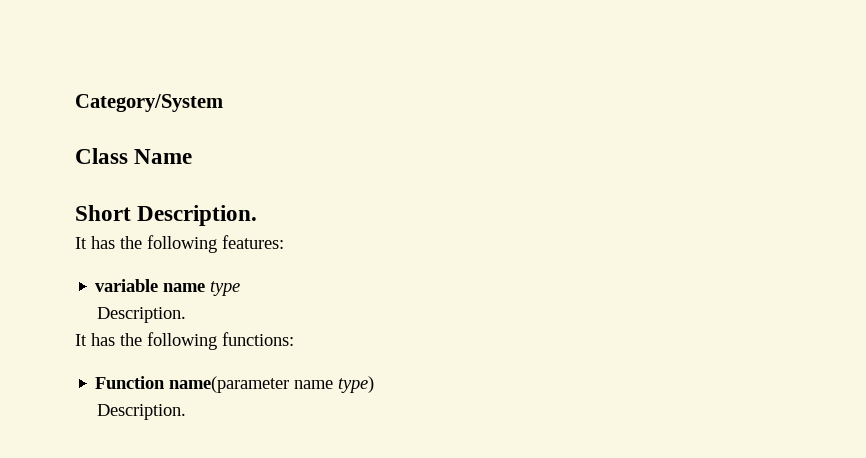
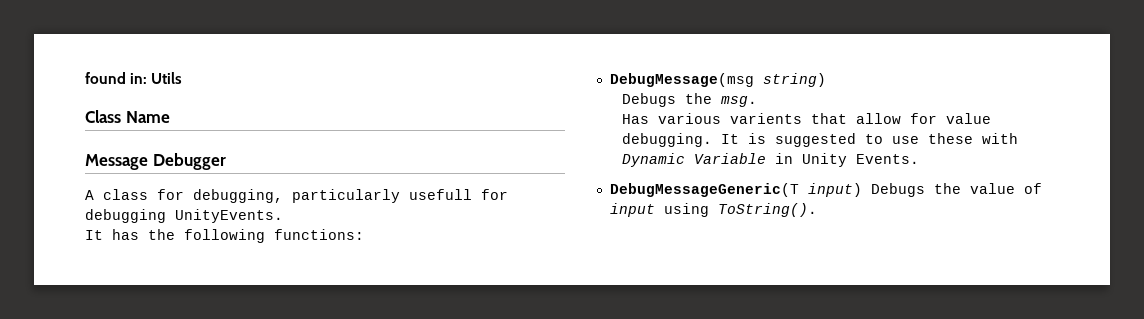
- Category/System
+ found in: Utils
- Short Description.
- It has the following features:
- variable name type
- Description.
+ Message Debugger
+ A class for debugging, particularly usefull for debugging UnityEvents.
- Function name(parameter name type)
- Description.
+ DebugMessage(msg string)
+ Debugs the msg.
+ Has various varients that allow for value debugging. It is suggested to use these with Dynamic Variable in Unity Events.
+ DebugMessageGeneric(T input) Debugs the value of input using ToString().

